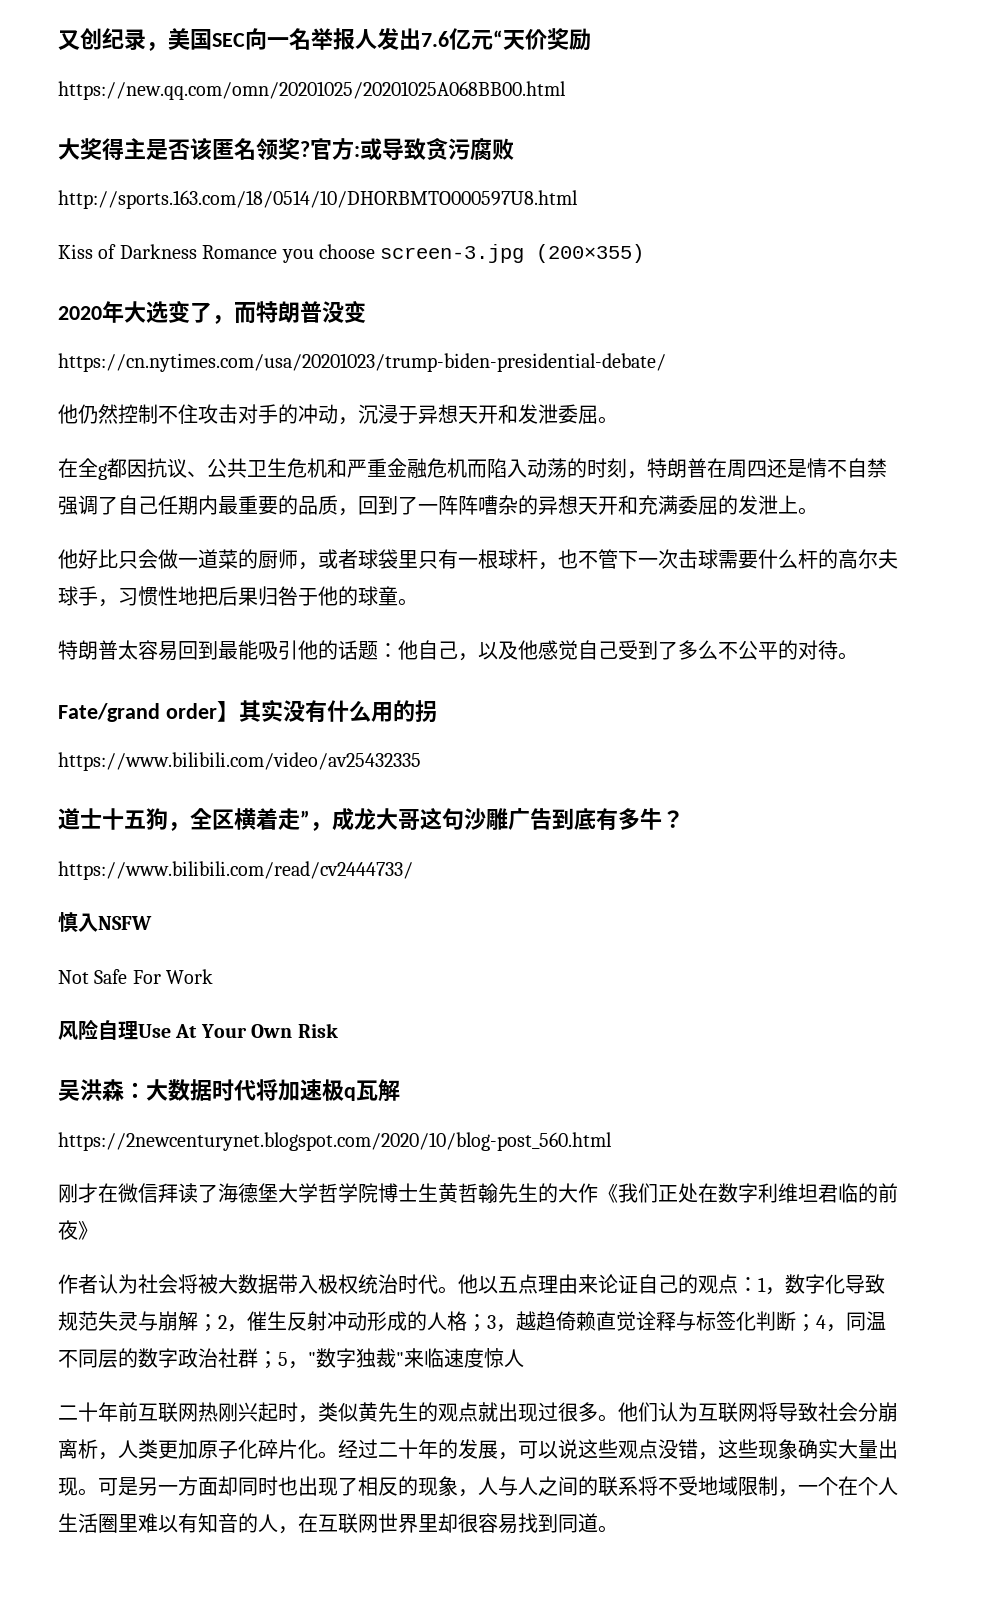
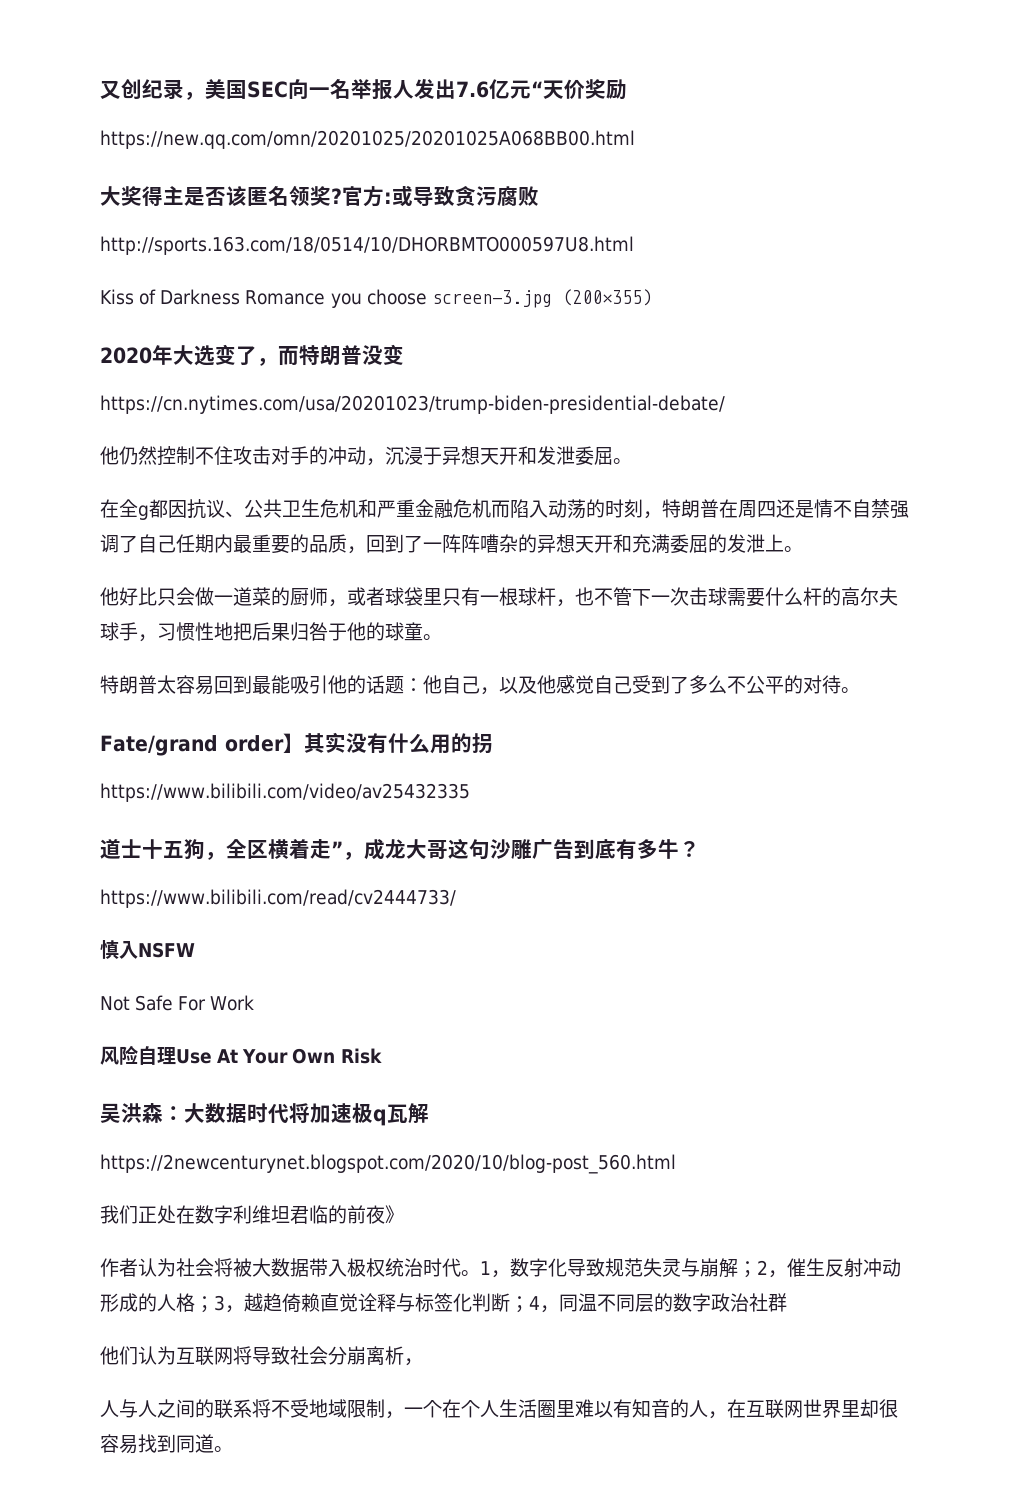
- 刚才在微信拜读了海德堡大学哲学院博士生黄哲翰先生的大作《我们正处在数字利维坦君临的前夜》
+ 我们正处在数字利维坦君临的前夜》
- 他以五点理由来论证自己的观点：
- 4，同温不同层的数字政治社群；5，"数字独裁"来临速度惊人
- 二十年前互联网热刚兴起时，类似黄先生的观点就出现过很多。他们认为互联网将导致社会分崩离析，人类更加原子化碎片化。经过二十年的发展，可以说这些观点没错，这些现象确实大量出现。可是另一方面却同时也出现了相反的现象，人与人之间的联系将不受地域限制，一个在个人生活圈里难以有知音的人，在互联网世界里却很容易找到同道。
+ 4，同温不同层的数字政治社群
+ 他们认为互联网将导致社会分崩离析，
+ 人与人之间的联系将不受地域限制，一个在个人生活圈里难以有知音的人，在互联网世界里却很容易找到同道。

